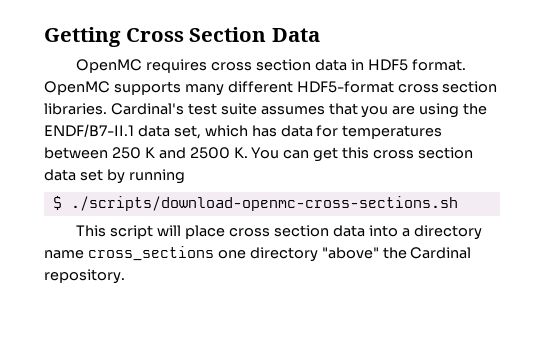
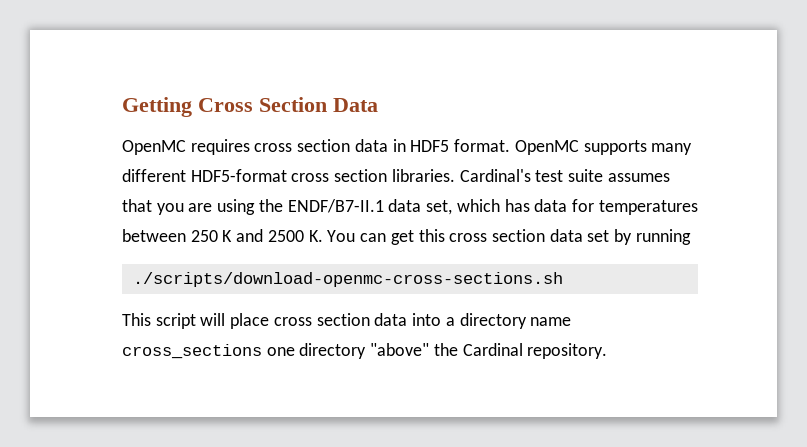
- $ ./scripts/download-openmc-cross-sections.sh
+ ./scripts/download-openmc-cross-sections.sh

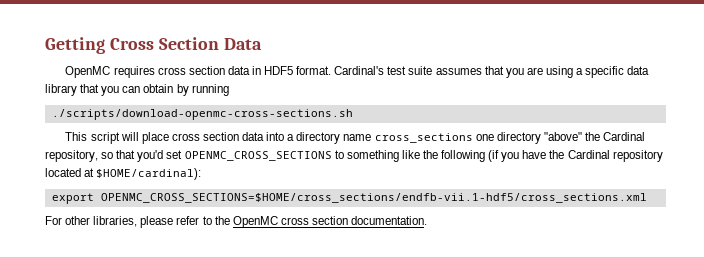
- OpenMC supports many different HDF5-format cross section libraries.
- Cardinal's test suite assumes that you are using the ENDF/B7-II.1 data set, which has data for temperatures between 250 K and 2500 K. You can get this cross section data set by running
+ Cardinal's test suite assumes that you are using a specific data library that you can obtain by running
- This script will place cross section data into a directory name cross_sections one directory "above" the Cardinal repository.
+ This script will place cross section data into a directory name cross_sections one directory "above" the Cardinal repository, so that you'd set OPENMC_CROSS_SECTIONS to something like the following (if you have the Cardinal repository located at $HOME/cardinal):
+ export OPENMC_CROSS_SECTIONS=$HOME/cross_sections/endfb-vii.1-hdf5/cross_sections.xml
+ For other libraries, please refer to the OpenMC cross section documentation.

